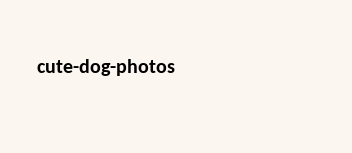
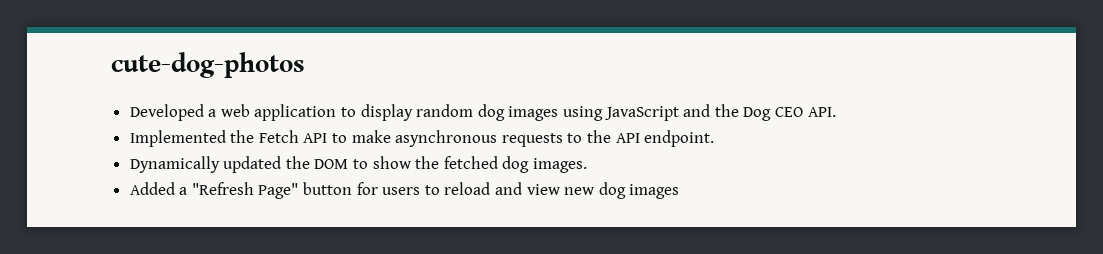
+ Developed a web application to display random dog images using JavaScript and the Dog CEO API.
+ Implemented the Fetch API to make asynchronous requests to the API endpoint.
+ Dynamically updated the DOM to show the fetched dog images.
+ Added a "Refresh Page" button for users to reload and view new dog images

